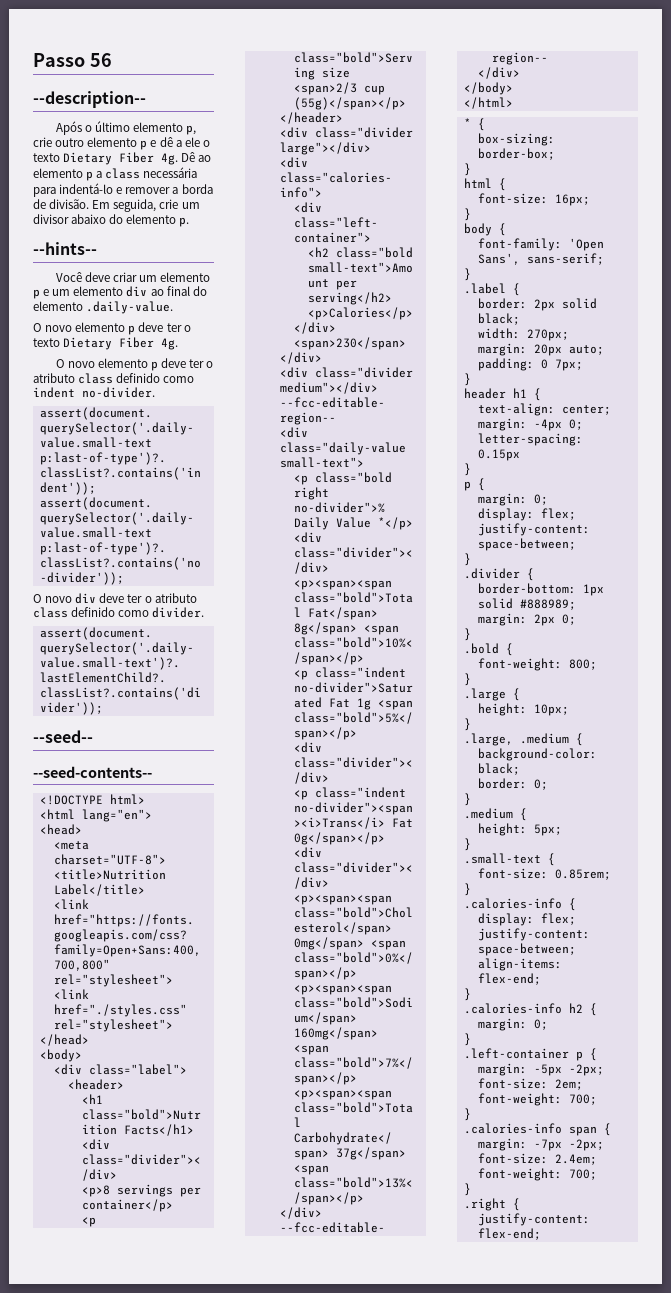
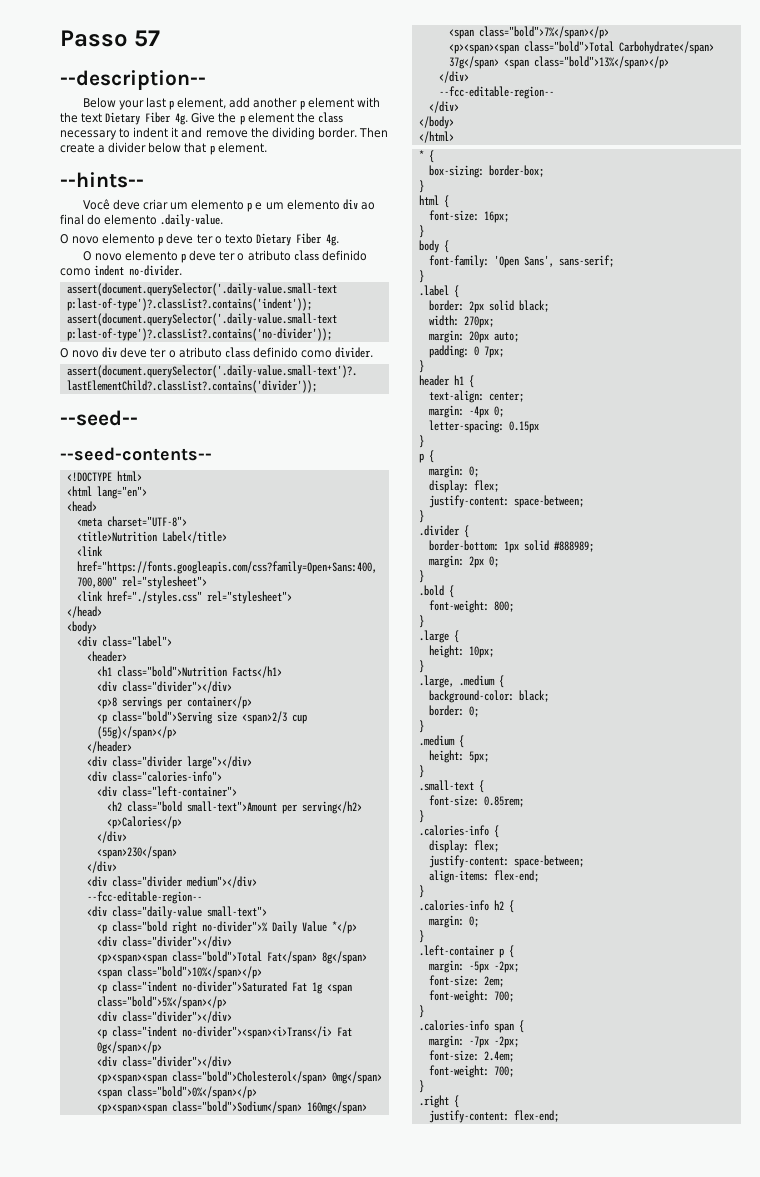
- Passo 56
+ Passo 57
- Após o último elemento p, crie outro elemento p e dê a ele o texto Dietary Fiber 4g. Dê ao elemento p a class necessária para indentá-lo e remover a borda de divisão. Em seguida, crie um divisor abaixo do elemento p.
+ Below your last p element, add another p element with the text Dietary Fiber 4g. Give the p element the class necessary to indent it and remove the dividing border. Then create a divider below that p element.

